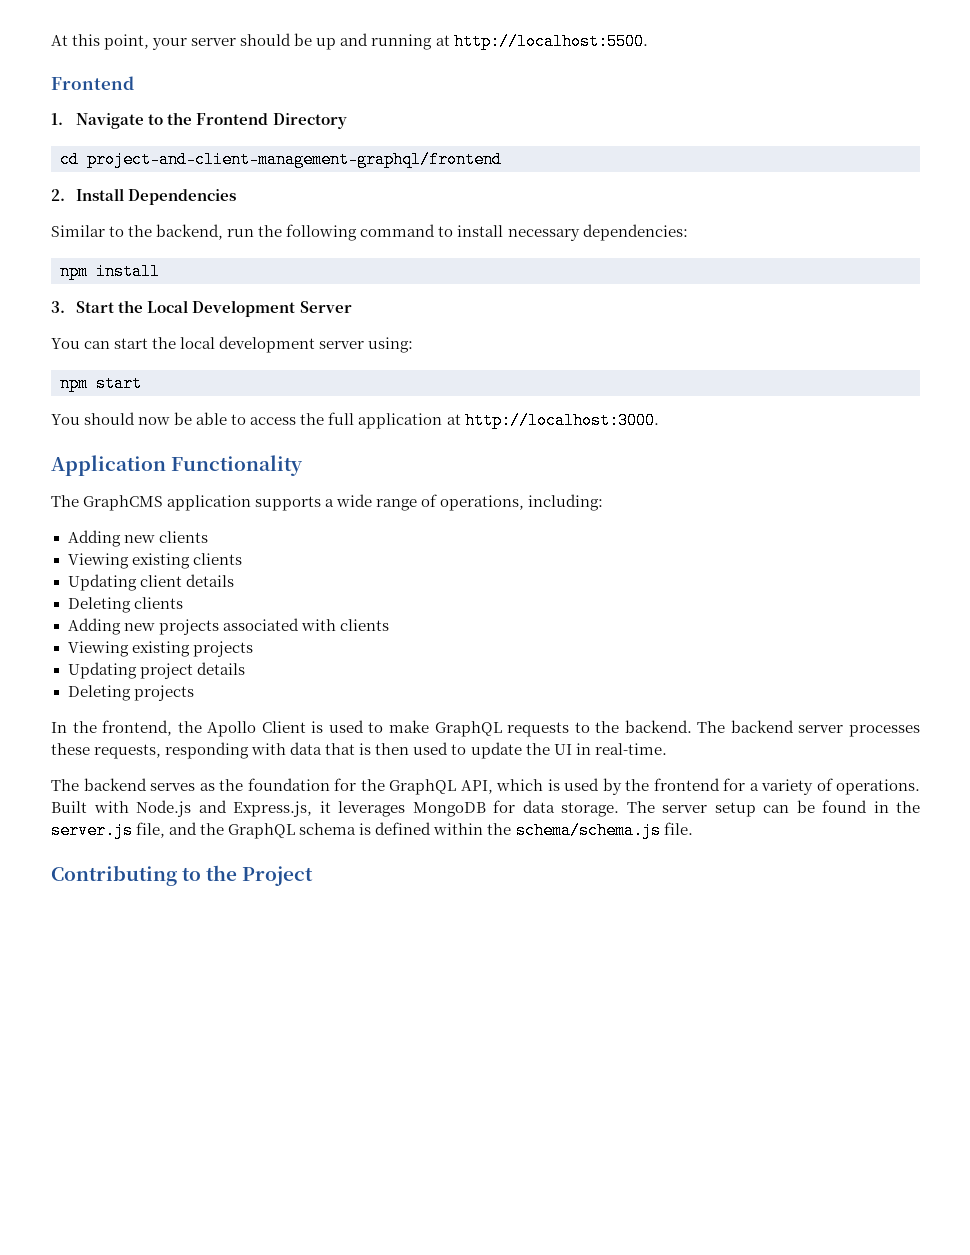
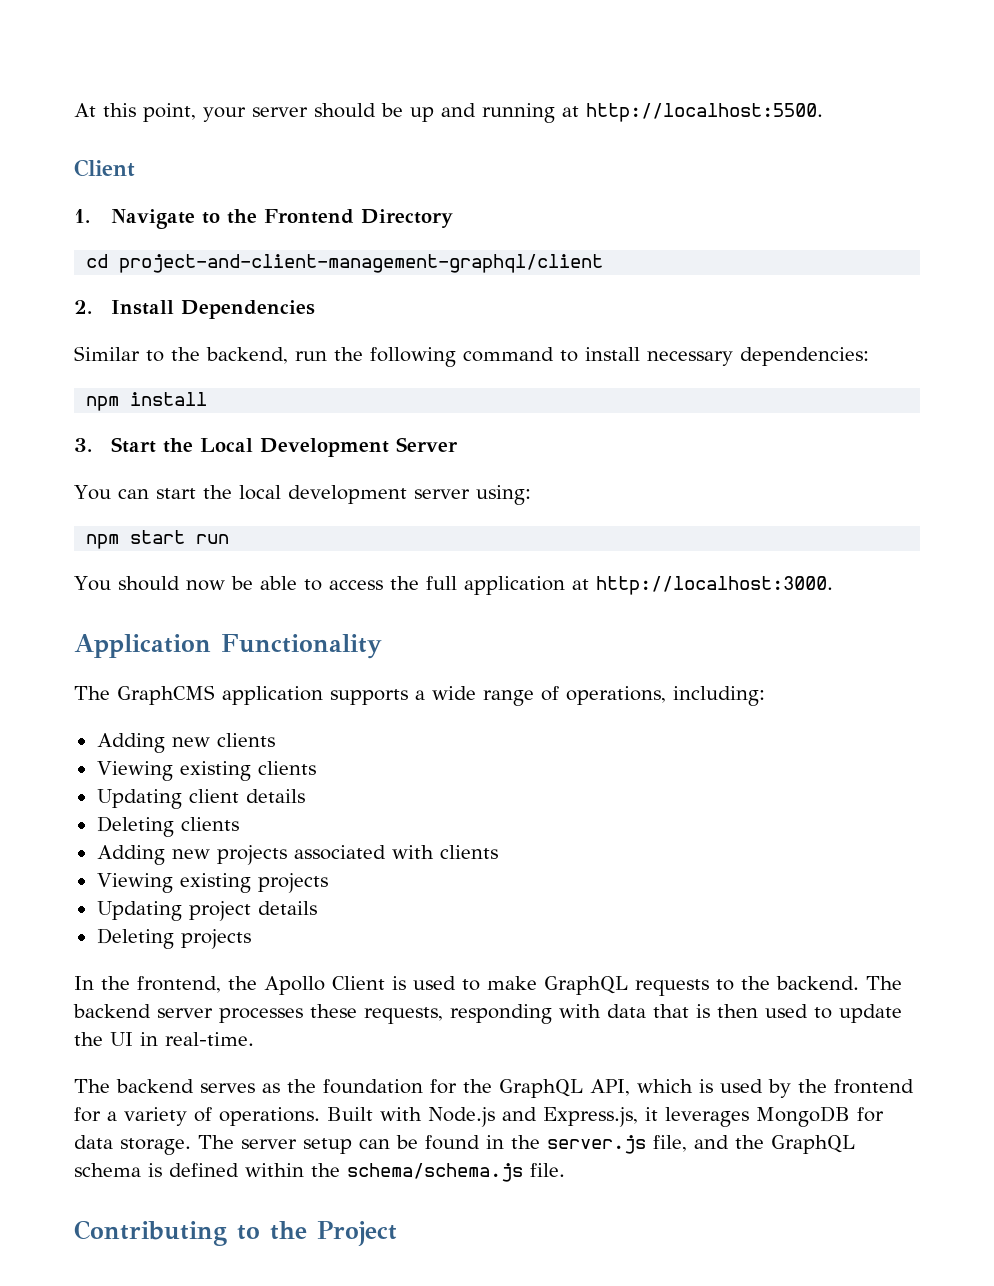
  At this point, your server should be up and running at http://localhost:5500.
- Frontend
+ Client
- cd project-and-client-management-graphql/frontend
+ cd project-and-client-management-graphql/client
- npm start
+ npm start run

